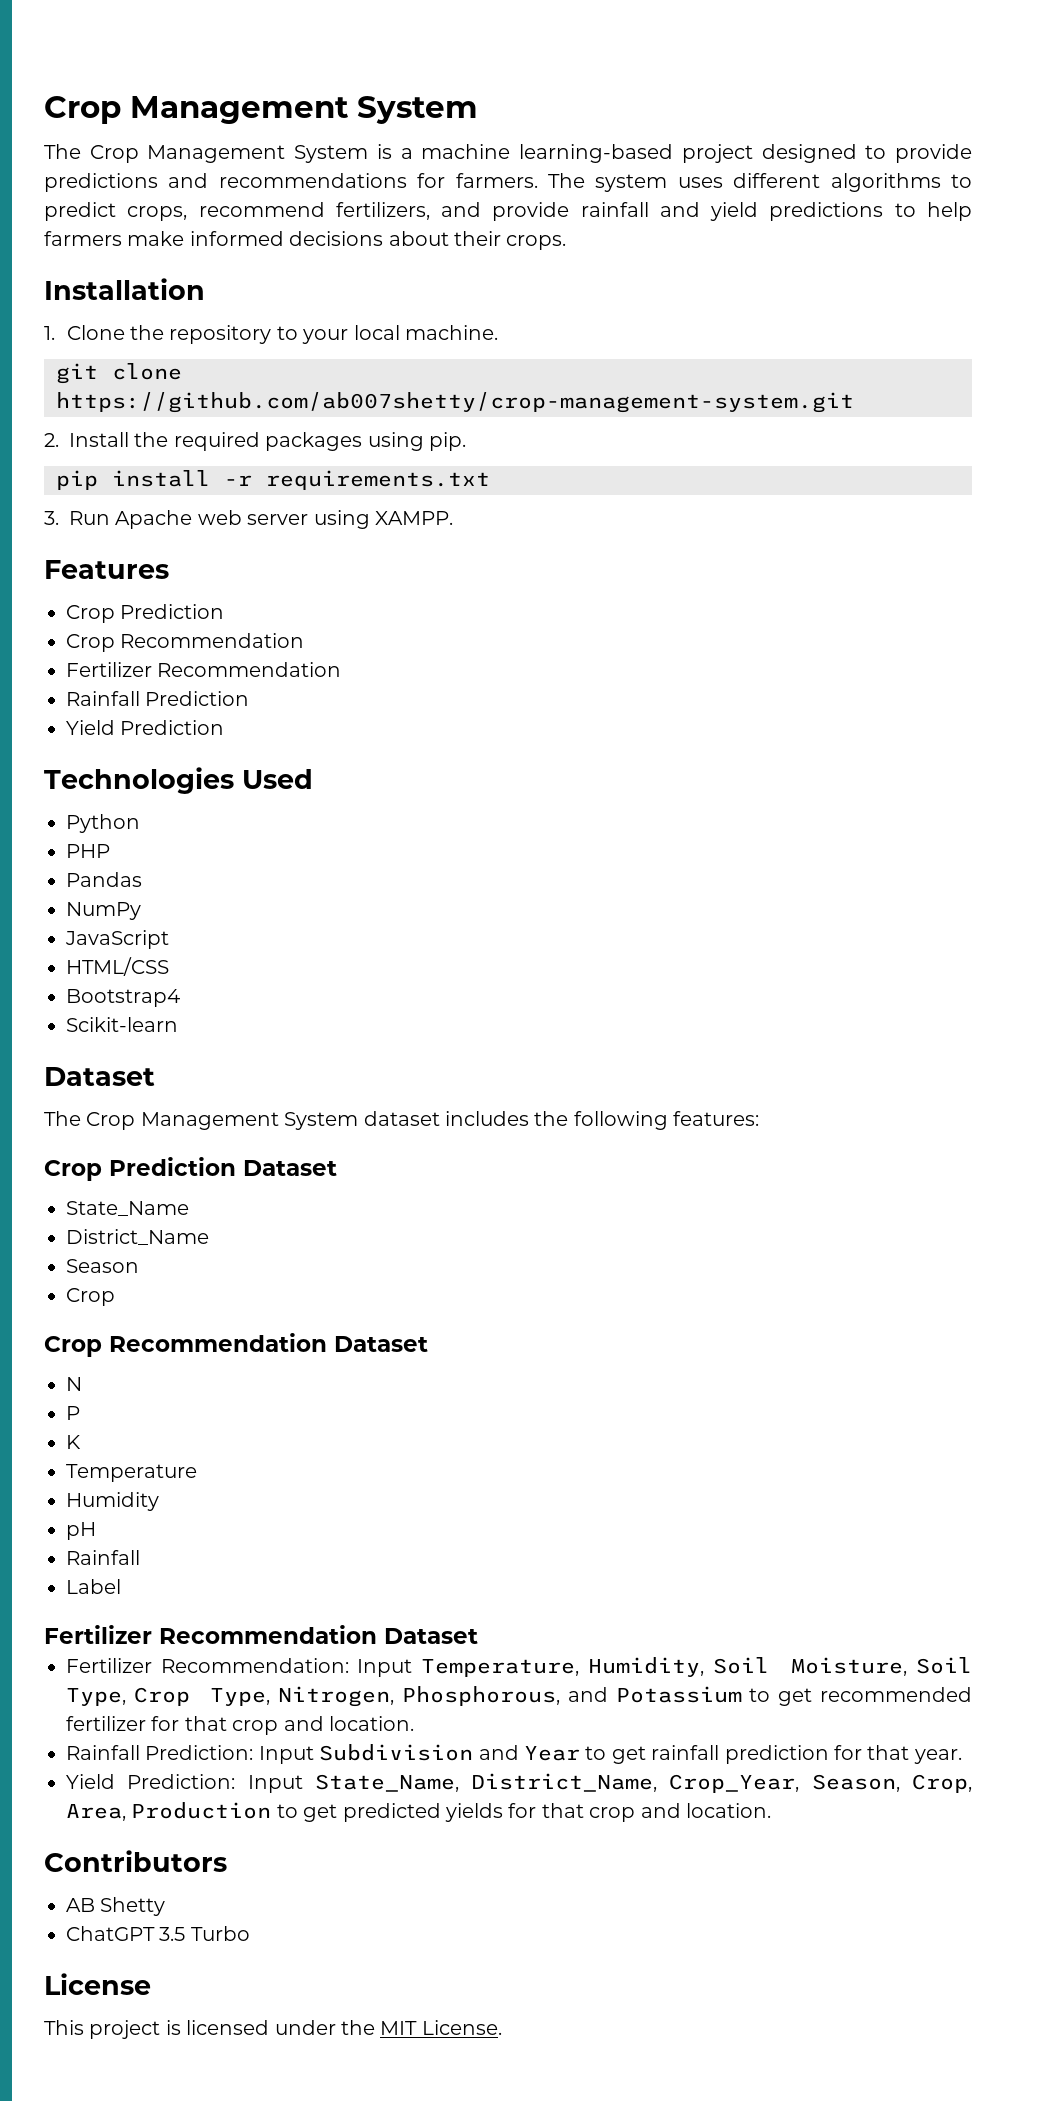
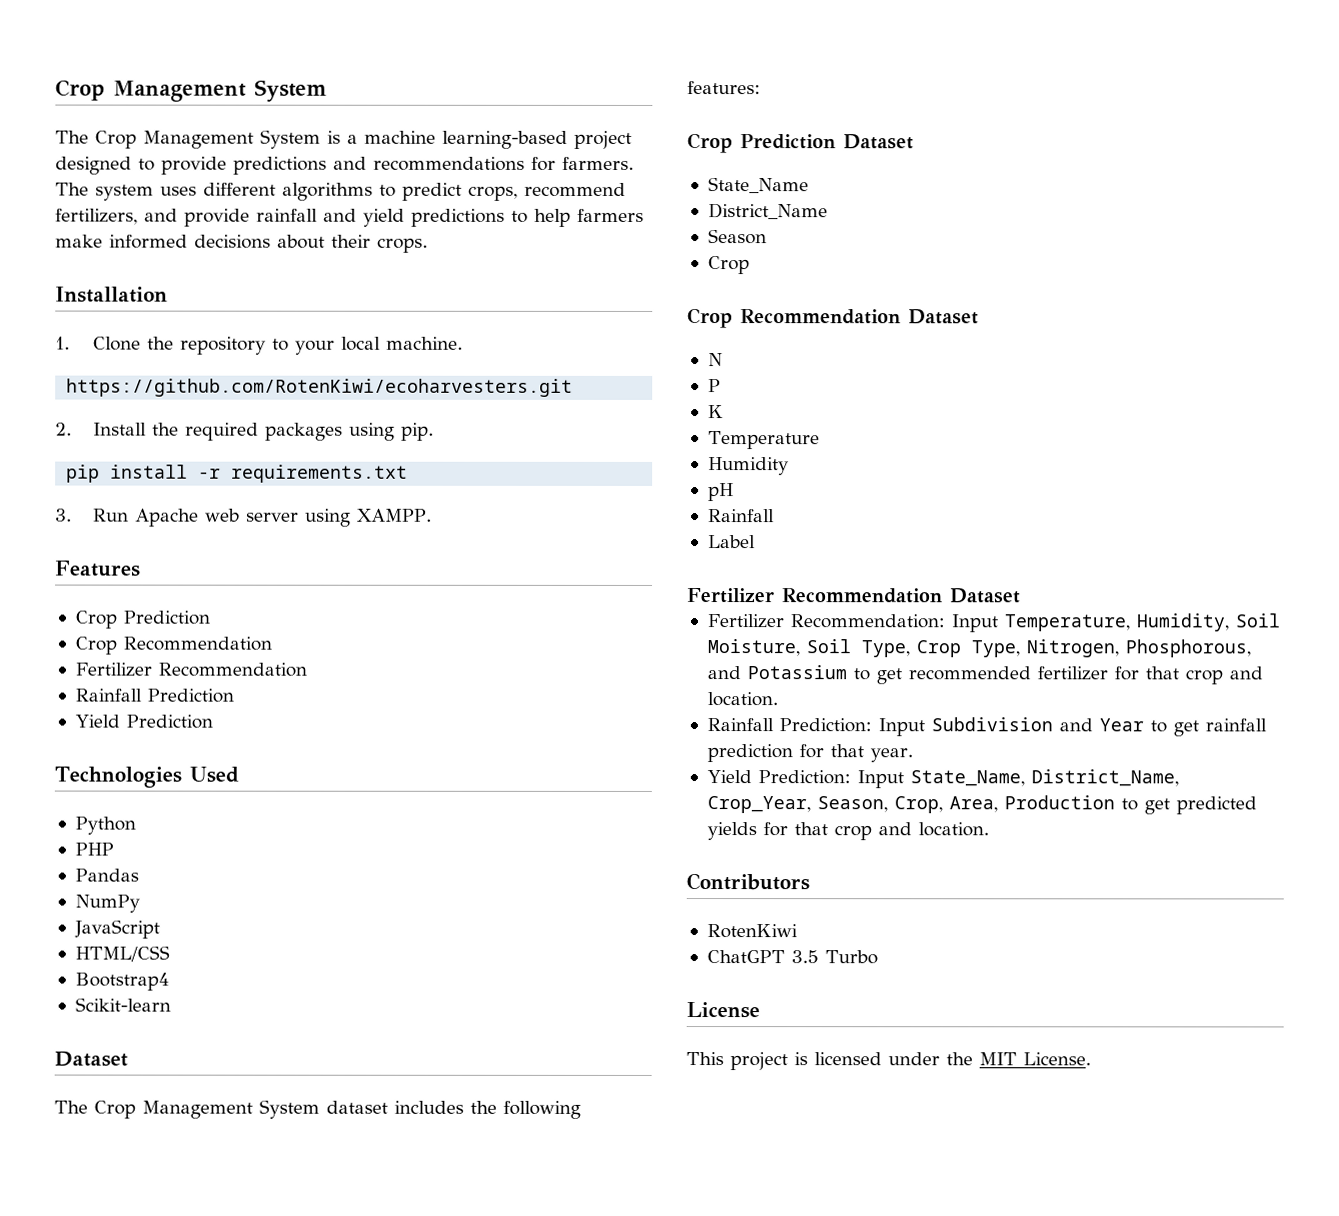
- git clone https://github.com/ab007shetty/crop-management-system.git
+ https://github.com/RotenKiwi/ecoharvesters.git
- AB Shetty
+ RotenKiwi

